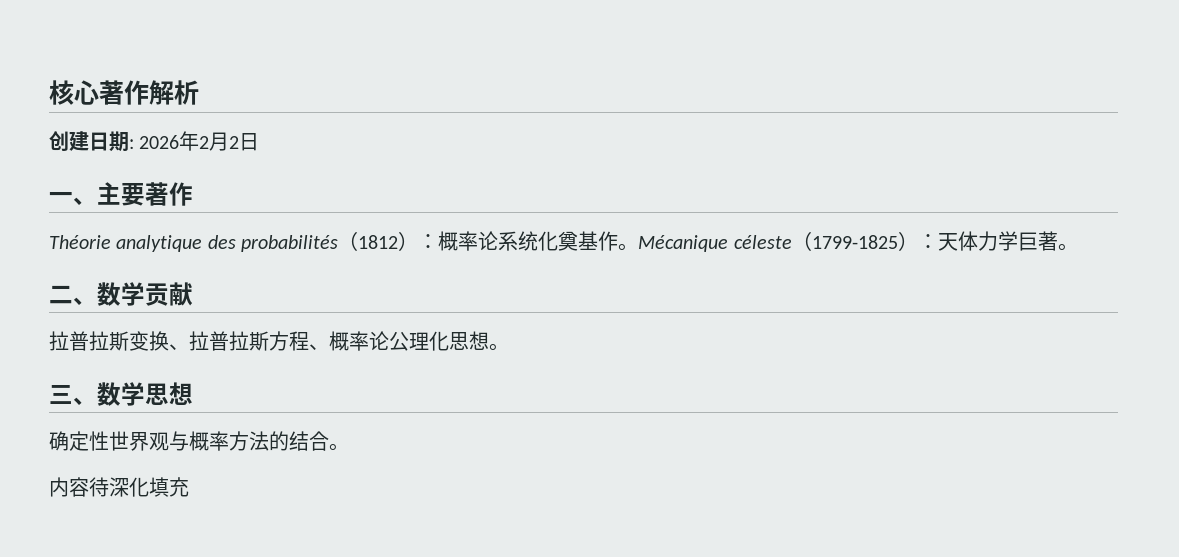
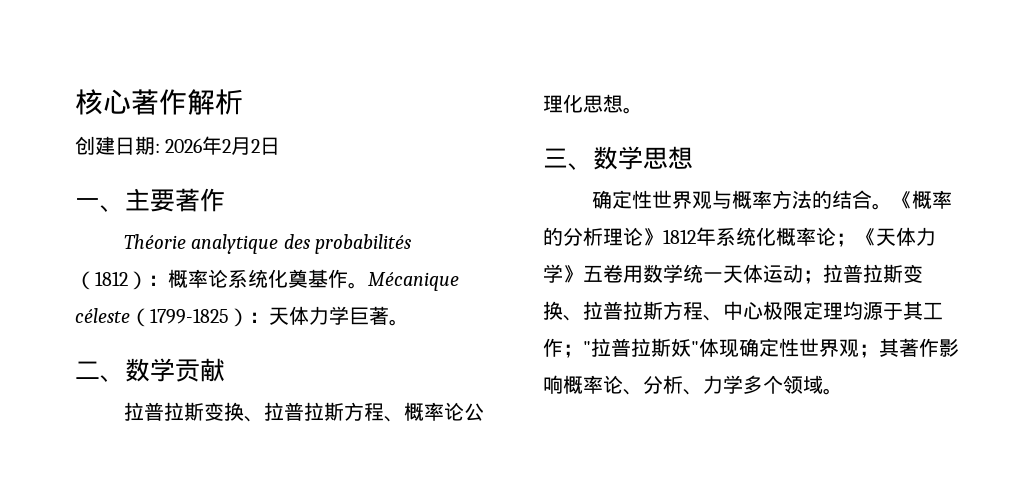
- 确定性世界观与概率方法的结合。
- 内容待深化填充
+ 确定性世界观与概率方法的结合。《概率的分析理论》1812年系统化概率论；《天体力学》五卷用数学统一天体运动；拉普拉斯变换、拉普拉斯方程、中心极限定理均源于其工作；"拉普拉斯妖"体现确定性世界观；其著作影响概率论、分析、力学多个领域。

